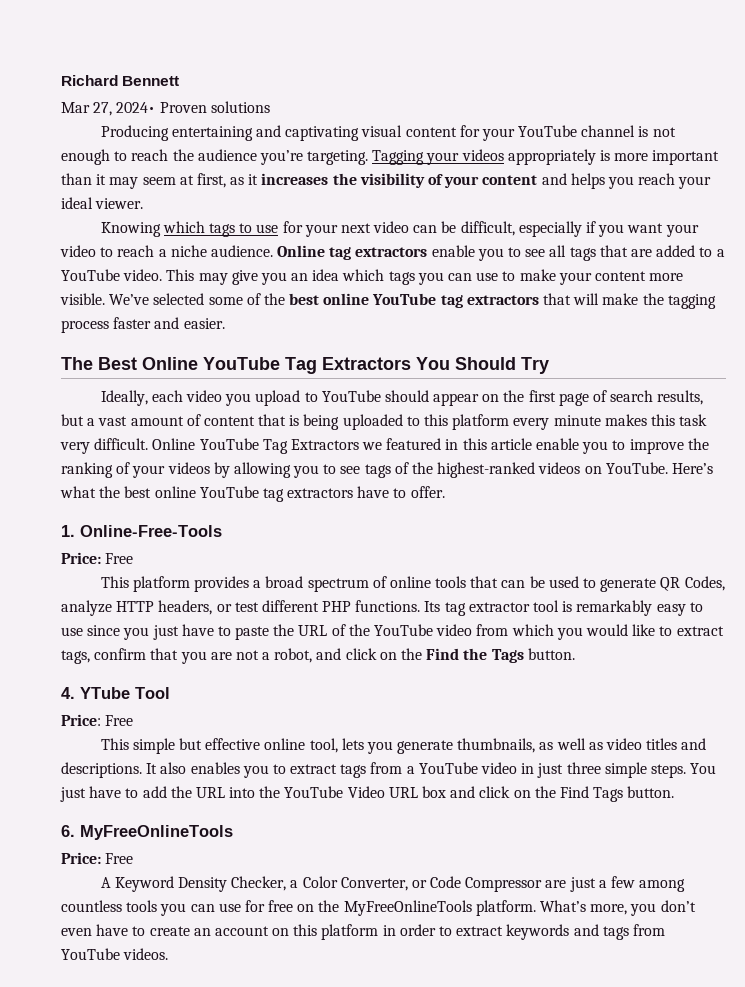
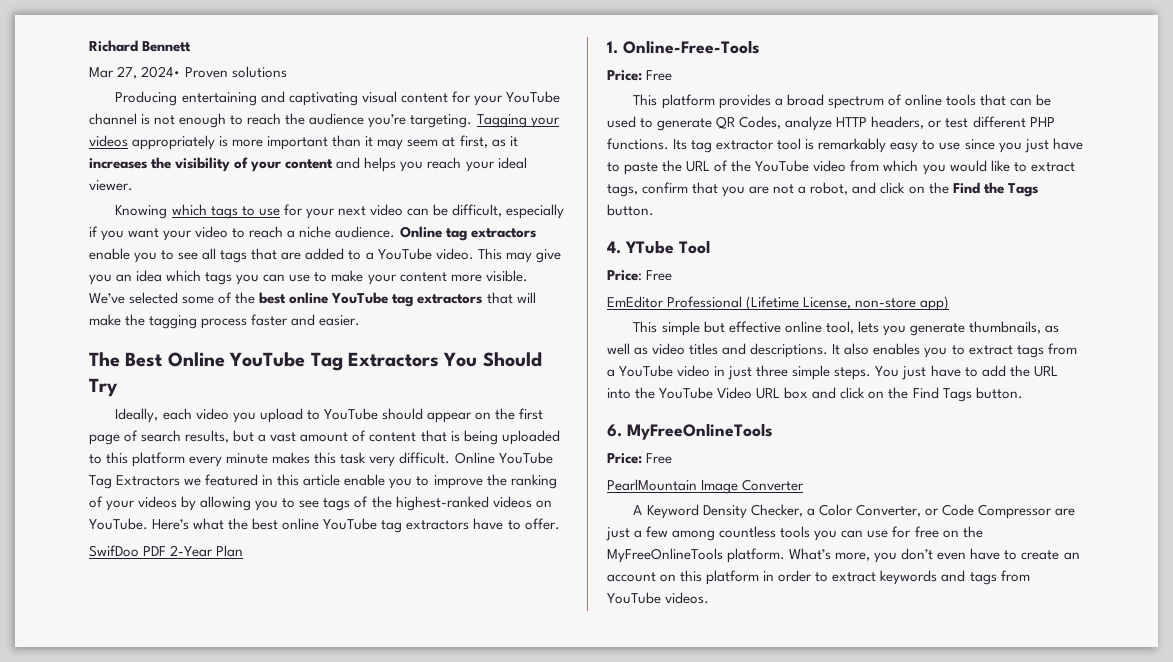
+ SwifDoo PDF 2-Year Plan
+ EmEditor Professional (Lifetime License, non-store app)
+ PearlMountain Image Converter

